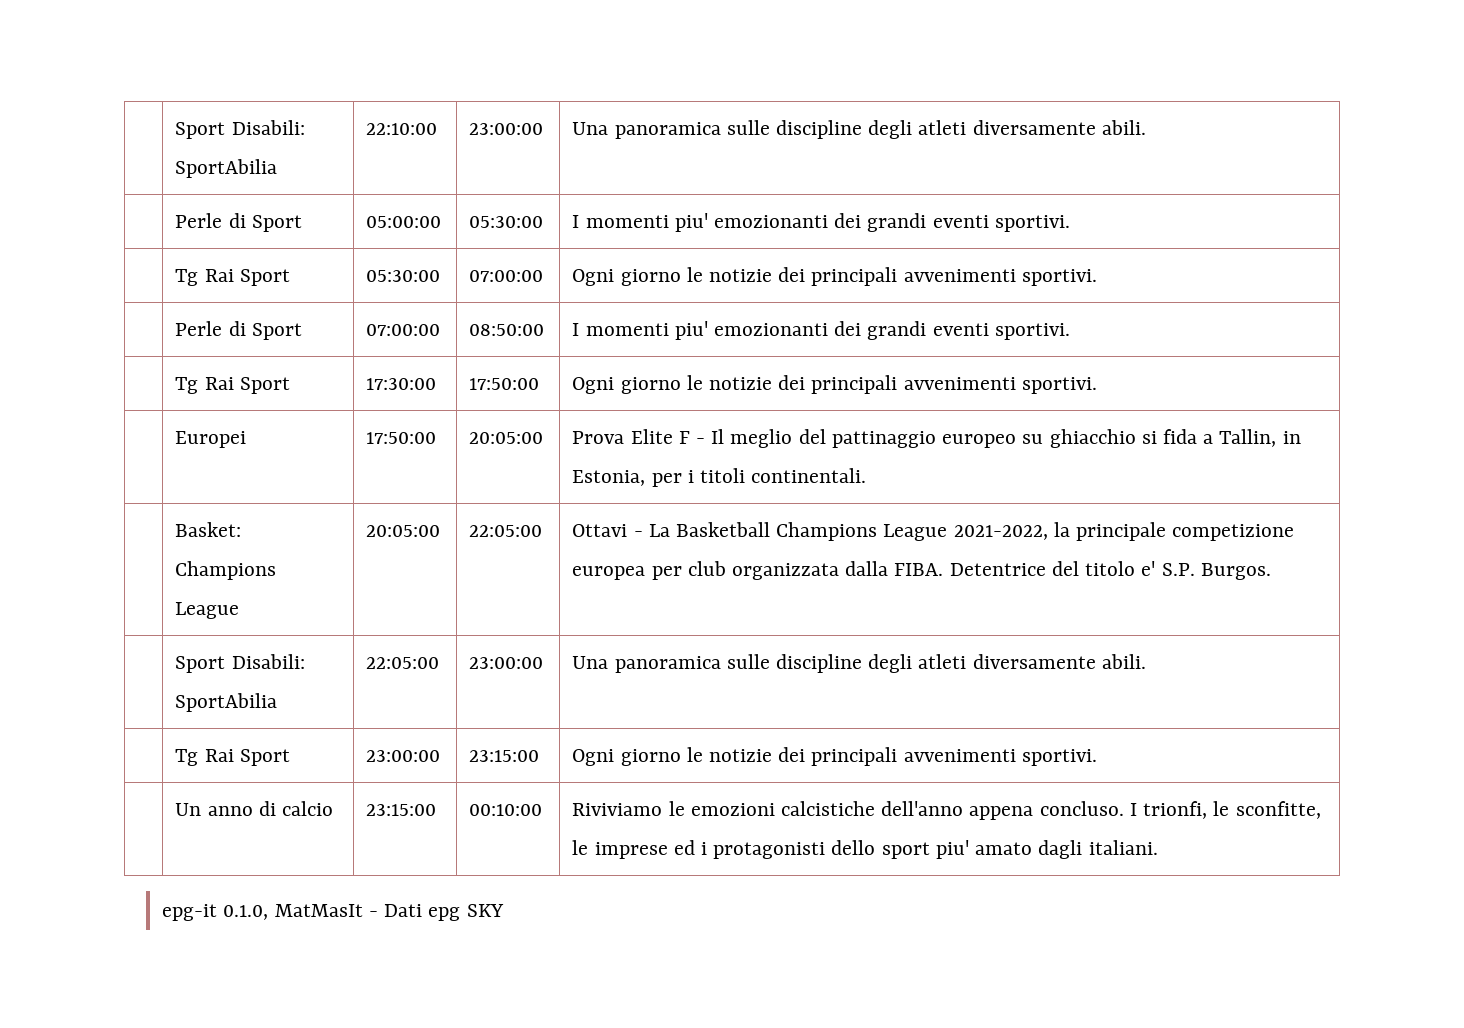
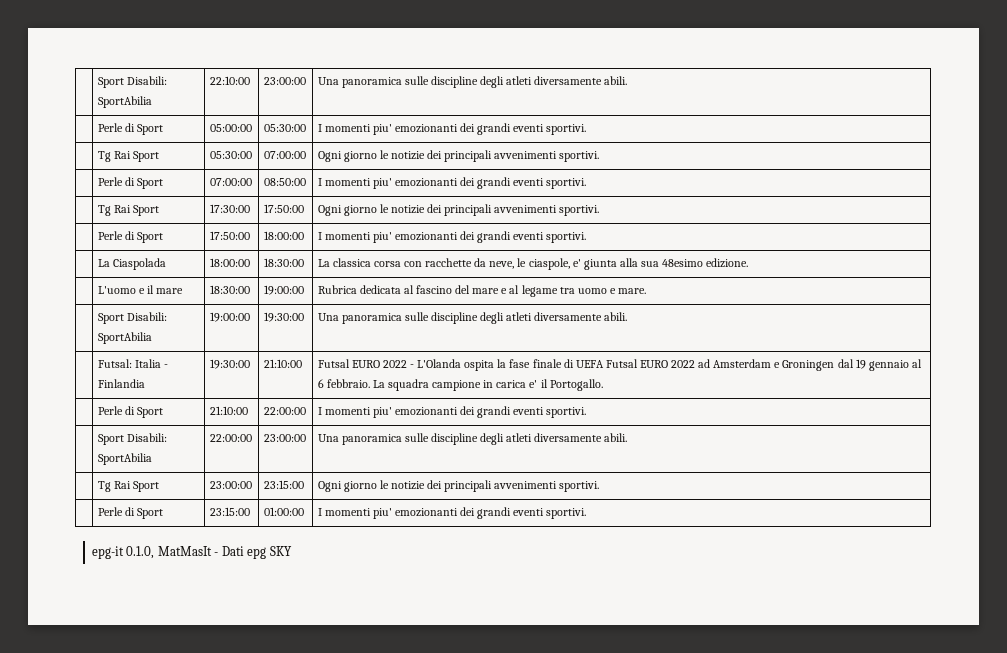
- | Europei | 17:50:00 | 20:05:00 | Prova Elite F - Il meglio del pattinaggio europeo su ghiacchio si fida a Tallin, in Estonia, per i titoli continentali.
- | Basket: Champions League | 20:05:00 | 22:05:00 | Ottavi - La Basketball Champions League 2021-2022, la principale competizione europea per club organizzata dalla FIBA. Detentrice del titolo e' S.P. Burgos.
- | Sport Disabili: SportAbilia | 22:05:00 | 23:00:00 | Una panoramica sulle discipline degli atleti diversamente abili.
+ | Perle di Sport | 17:50:00 | 18:00:00 | I momenti piu' emozionanti dei grandi eventi sportivi.
+ | La Ciaspolada | 18:00:00 | 18:30:00 | La classica corsa con racchette da neve, le ciaspole, e' giunta alla sua 48esimo edizione.
+ | L'uomo e il mare | 18:30:00 | 19:00:00 | Rubrica dedicata al fascino del mare e al legame tra uomo e mare.
+ | Sport Disabili: SportAbilia | 19:00:00 | 19:30:00 | Una panoramica sulle discipline degli atleti diversamente abili.
+ | Futsal: Italia - Finlandia | 19:30:00 | 21:10:00 | Futsal EURO 2022 - L'Olanda ospita la fase finale di UEFA Futsal EURO 2022 ad Amsterdam e Groningen dal 19 gennaio al 6 febbraio. La squadra campione in carica e' il Portogallo.
+ | Perle di Sport | 21:10:00 | 22:00:00 | I momenti piu' emozionanti dei grandi eventi sportivi.
+ | Sport Disabili: SportAbilia | 22:00:00 | 23:00:00 | Una panoramica sulle discipline degli atleti diversamente abili.
- | Un anno di calcio | 23:15:00 | 00:10:00 | Riviviamo le emozioni calcistiche dell'anno appena concluso. I trionfi, le sconfitte, le imprese ed i protagonisti dello sport piu' amato dagli italiani.
+ | Perle di Sport | 23:15:00 | 01:00:00 | I momenti piu' emozionanti dei grandi eventi sportivi.

